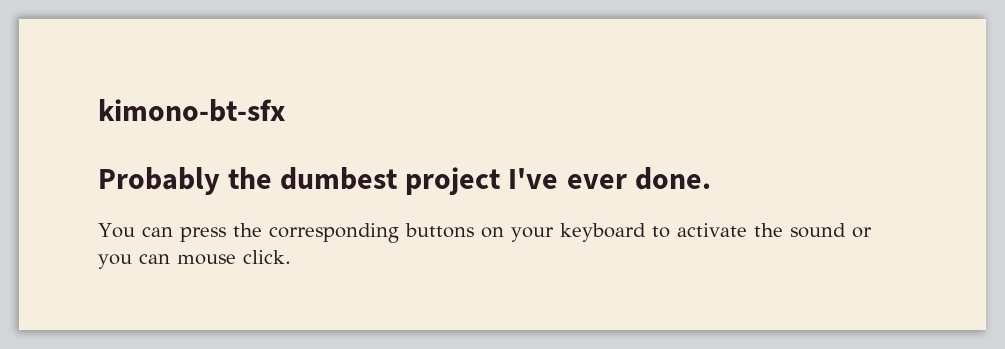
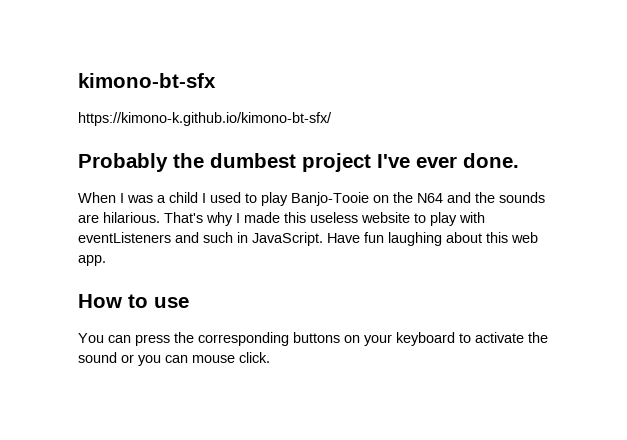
+ https://kimono-k.github.io/kimono-bt-sfx/
+ When I was a child I used to play Banjo-Tooie on the N64 and the sounds are hilarious. That's why I made this useless website to play with eventListeners and such in JavaScript. Have fun laughing about this web app.
+ How to use

